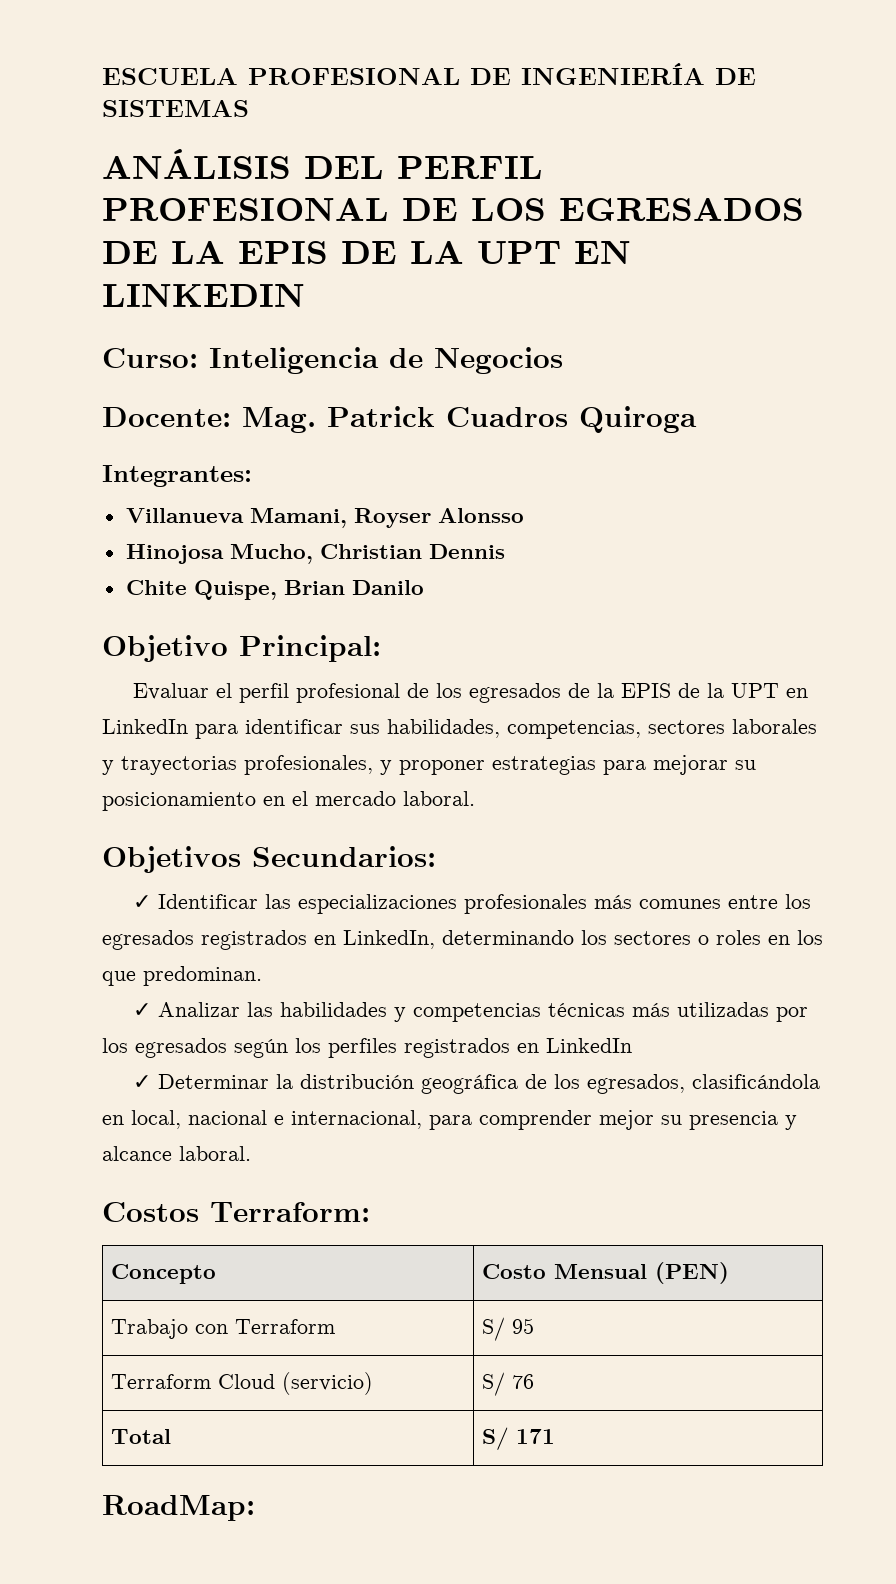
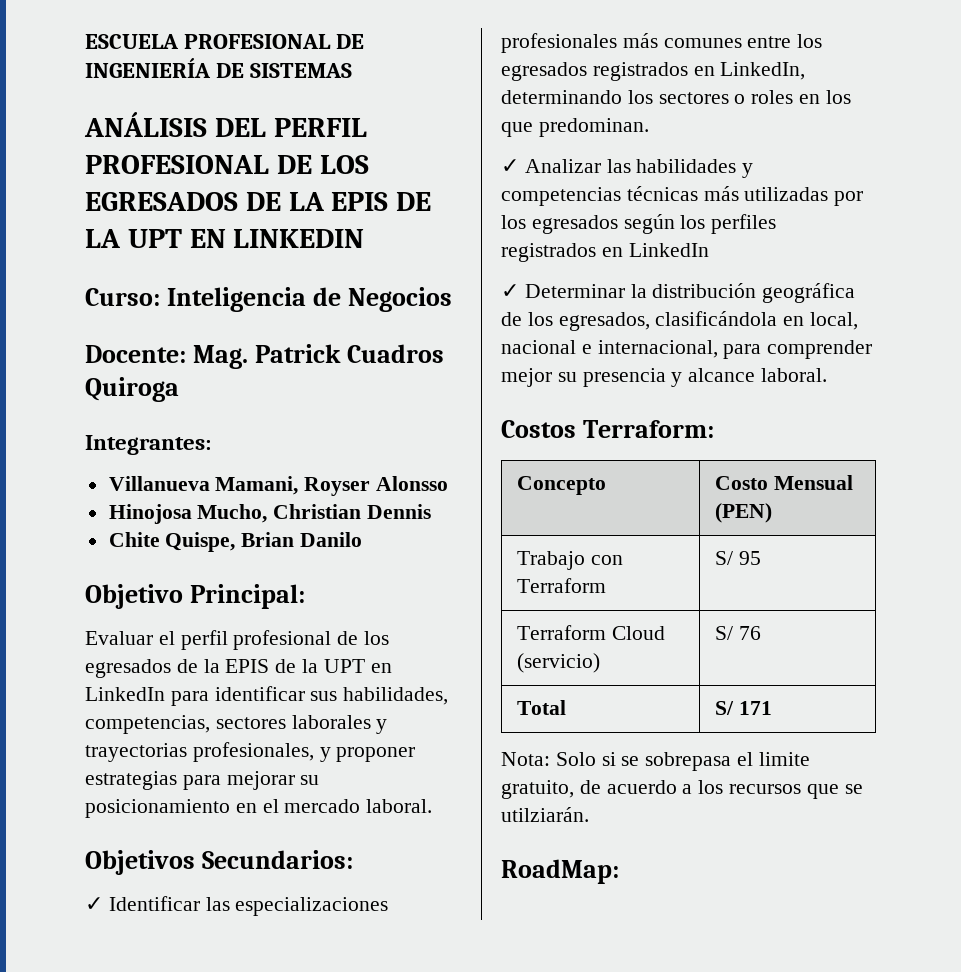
+ Nota: Solo si se sobrepasa el limite gratuito, de acuerdo a los recursos que se utilziarán.

